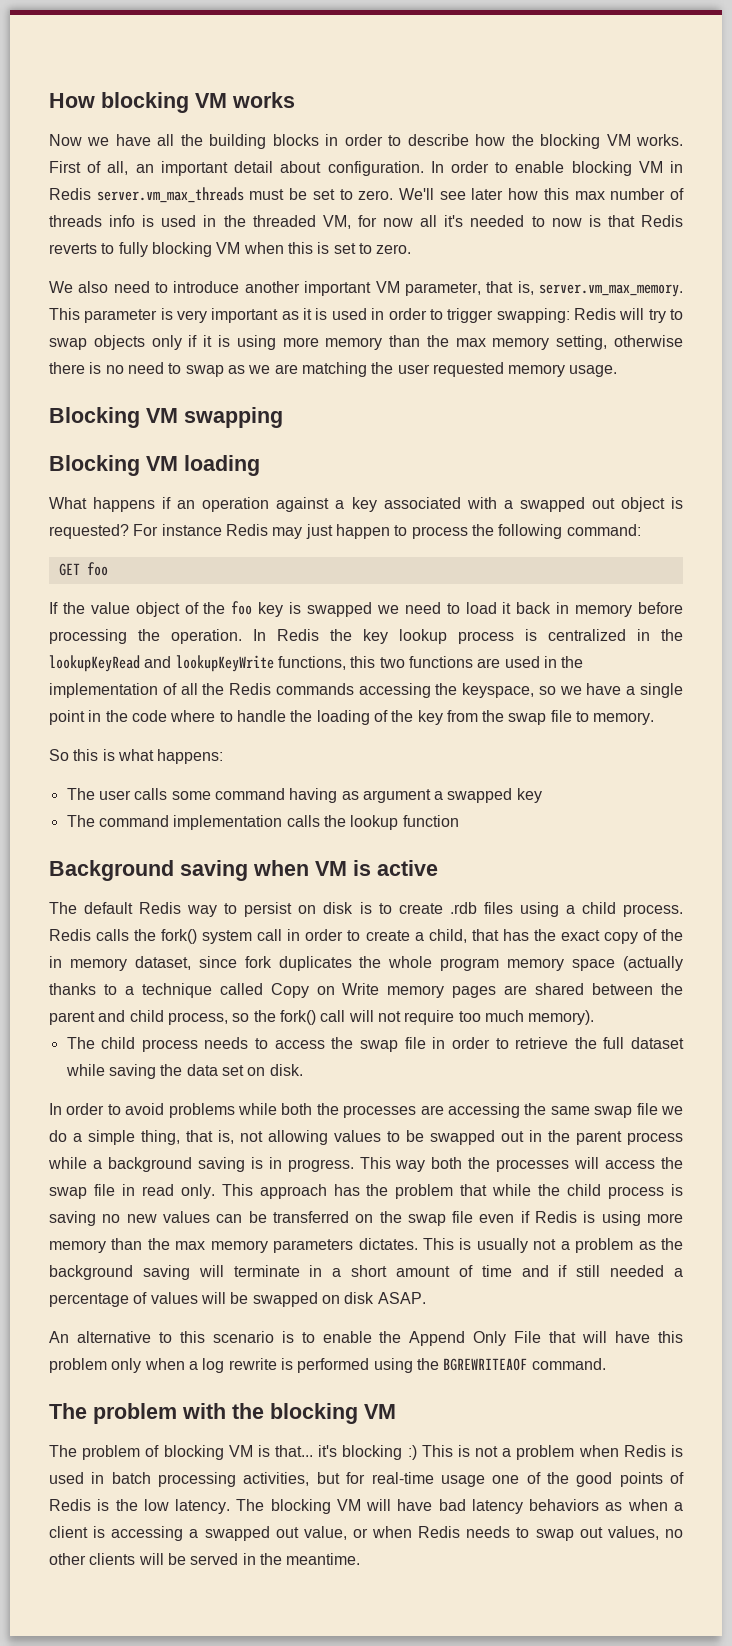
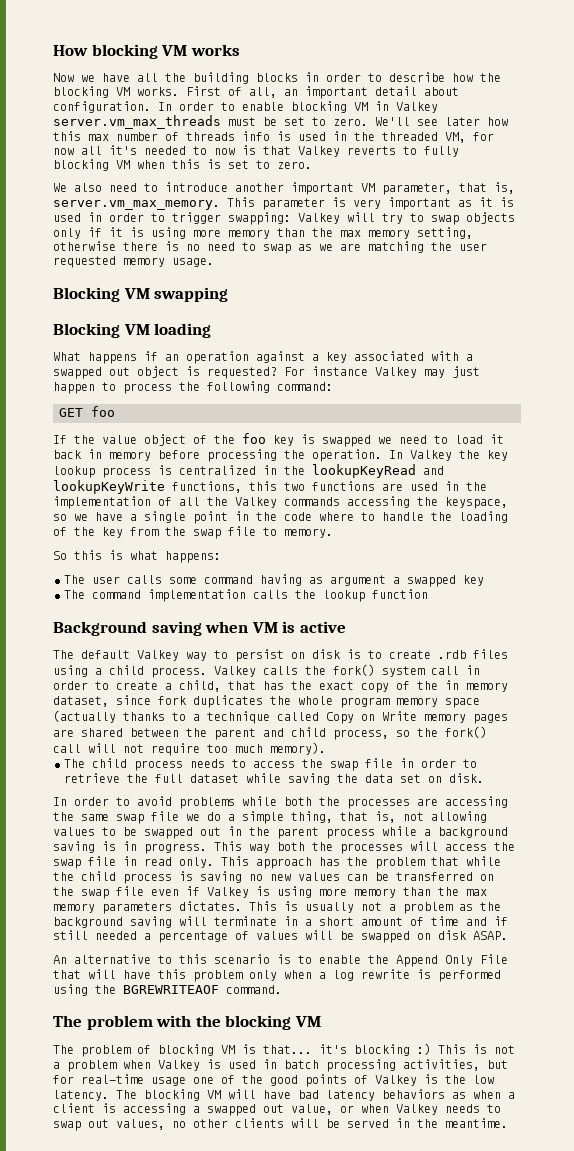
- In order to enable blocking VM in Redis server.vm_max_threads must be set to zero.
+ In order to enable blocking VM in Valkey server.vm_max_threads must be set to zero.
- We'll see later how this max number of threads info is used in the threaded VM, for now all it's needed to now is that Redis reverts to fully blocking VM when this is set to zero.
+ We'll see later how this max number of threads info is used in the threaded VM, for now all it's needed to now is that Valkey reverts to fully blocking VM when this is set to zero.
- We also need to introduce another important VM parameter, that is, server.vm_max_memory. This parameter is very important as it is used in order to trigger swapping: Redis will try to swap objects only if it is using more memory than the max memory setting, otherwise there is no need to swap as we are matching the user requested memory usage.
+ We also need to introduce another important VM parameter, that is, server.vm_max_memory. This parameter is very important as it is used in order to trigger swapping: Valkey will try to swap objects only if it is using more memory than the max memory setting, otherwise there is no need to swap as we are matching the user requested memory usage.
- For instance Redis may just happen to process the following command:
+ For instance Valkey may just happen to process the following command:
- In Redis the key lookup process is centralized in the lookupKeyRead and lookupKeyWrite functions, this two functions are used in the implementation of all the Redis commands accessing the keyspace, so we have a single point in the code where to handle the loading of the key from the swap file to memory.
+ In Valkey the key lookup process is centralized in the lookupKeyRead and lookupKeyWrite functions, this two functions are used in the implementation of all the Valkey commands accessing the keyspace, so we have a single point in the code where to handle the loading of the key from the swap file to memory.
- The default Redis way to persist on disk is to create .rdb files using a child process.
+ The default Valkey way to persist on disk is to create .rdb files using a child process.
- Redis calls the fork() system call in order to create a child, that has the exact copy of the in memory dataset, since fork duplicates the whole program memory space (actually thanks to a technique called Copy on Write memory pages are shared between the parent and child process, so the fork() call will not require too much memory).
+ Valkey calls the fork() system call in order to create a child, that has the exact copy of the in memory dataset, since fork duplicates the whole program memory space (actually thanks to a technique called Copy on Write memory pages are shared between the parent and child process, so the fork() call will not require too much memory).
- This approach has the problem that while the child process is saving no new values can be transferred on the swap file even if Redis is using more memory than the max memory parameters dictates.
+ This approach has the problem that while the child process is saving no new values can be transferred on the swap file even if Valkey is using more memory than the max memory parameters dictates.
- The problem of blocking VM is that... it's blocking :) This is not a problem when Redis is used in batch processing activities, but for real-time usage one of the good points of Redis is the low latency.
+ The problem of blocking VM is that... it's blocking :) This is not a problem when Valkey is used in batch processing activities, but for real-time usage one of the good points of Valkey is the low latency.
- The blocking VM will have bad latency behaviors as when a client is accessing a swapped out value, or when Redis needs to swap out values, no other clients will be served in the meantime.
+ The blocking VM will have bad latency behaviors as when a client is accessing a swapped out value, or when Valkey needs to swap out values, no other clients will be served in the meantime.

